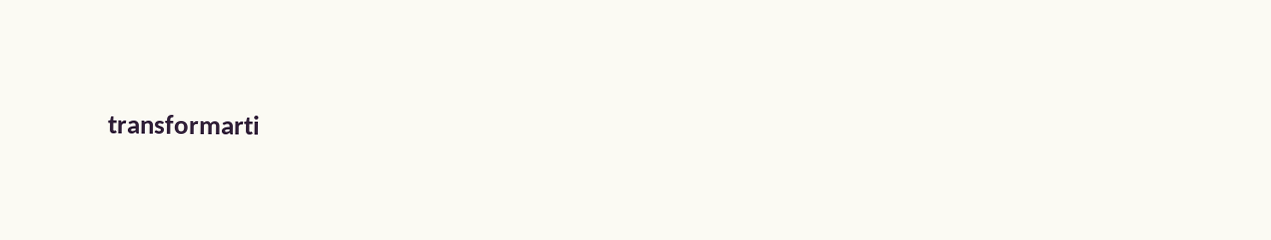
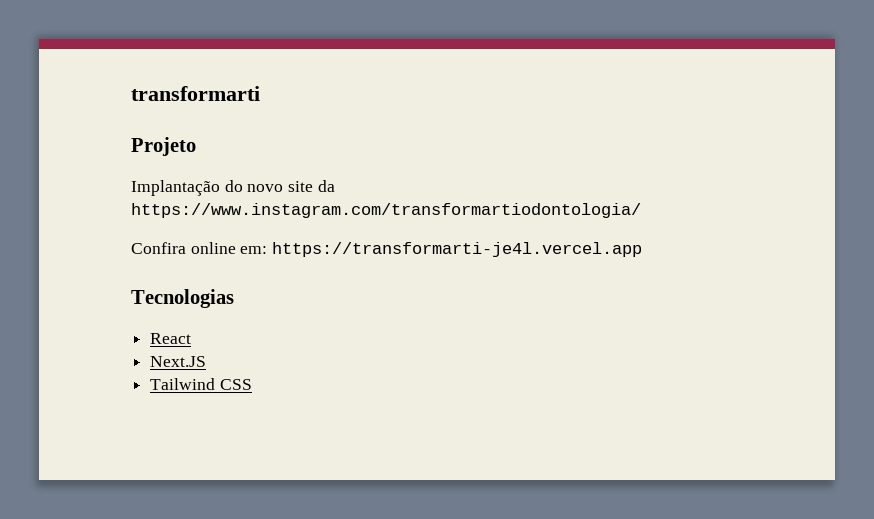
+ Projeto
+ Implantação do novo site da https://www.instagram.com/transformartiodontologia/
+ Confira online em: https://transformarti-je4l.vercel.app
+ Tecnologias
+ React
+ Next.JS
+ Tailwind CSS

